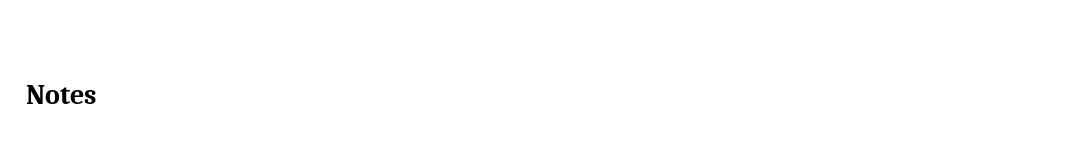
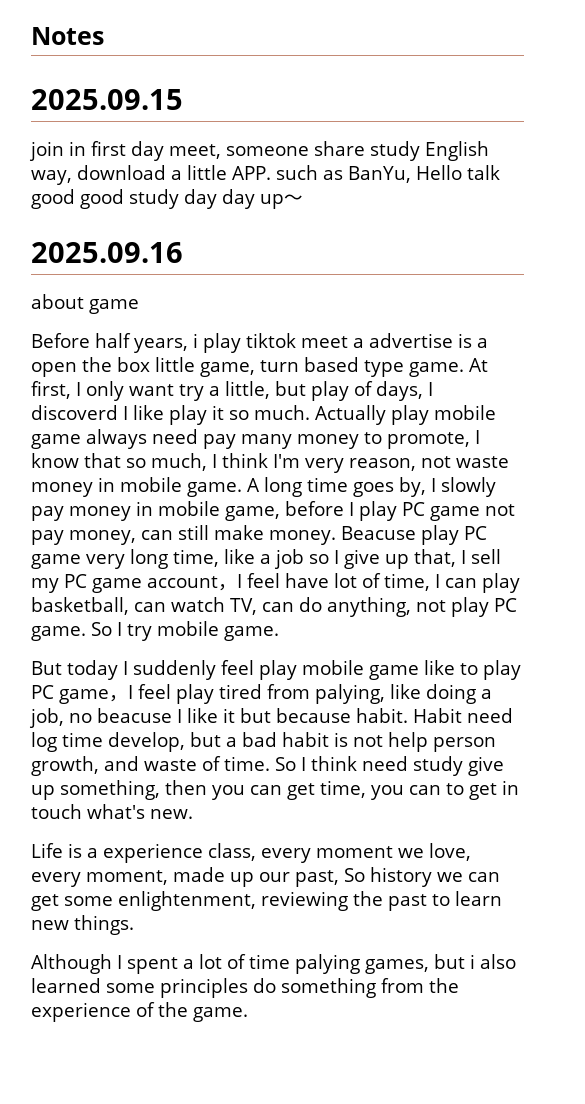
+ 2025.09.15
+ join in first day meet, someone share study English way, download a little APP. such as BanYu, Hello talk good good study day day up～
+ 2025.09.16
+ about game
+ Before half years, i play tiktok meet a advertise is a open the box little game, turn based type game. At first, I only want try a little, but play of days, I discoverd I like play it so much. Actually play mobile game always need pay many money to promote, I know that so much, I think I'm very reason, not waste money in mobile game. A long time goes by, I slowly pay money in mobile game, before I play PC game not pay money, can still make money. Beacuse play PC game very long time, like a job so I give up that, I sell my PC game account，I feel have lot of time, I can play basketball, can watch TV, can do anything, not play PC game. So I try mobile game.
+ But today I suddenly feel play mobile game like to play PC game，I feel play tired from palying, like doing a job, no beacuse I like it but because habit. Habit need log time develop, but a bad habit is not help person growth, and waste of time. So I think need study give up something, then you can get time, you can to get in touch what's new.
+ Life is a experience class, every moment we love, every moment, made up our past, So history we can get some enlightenment, reviewing the past to learn new things.
+ Although I spent a lot of time palying games, but i also learned some principles do something from the experience of the game.

